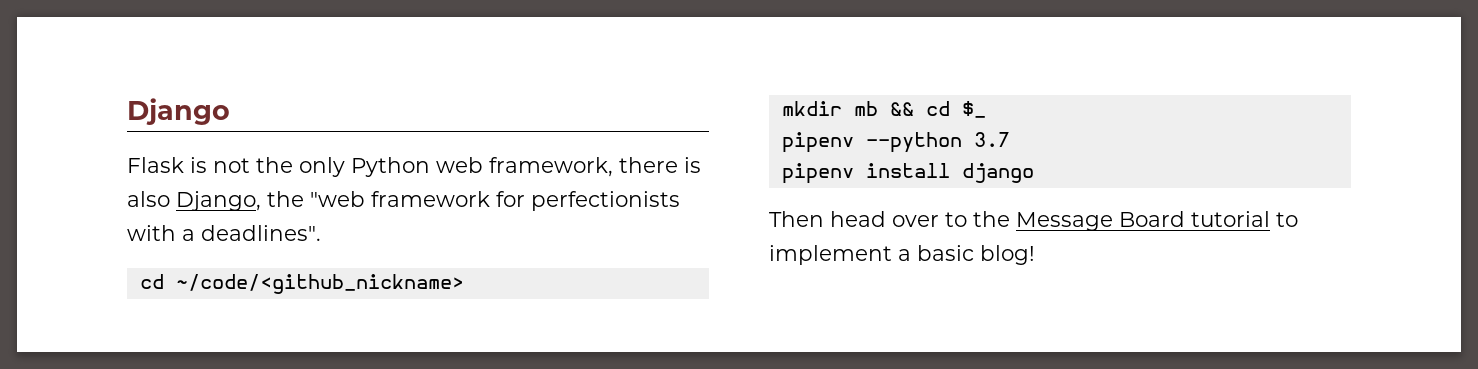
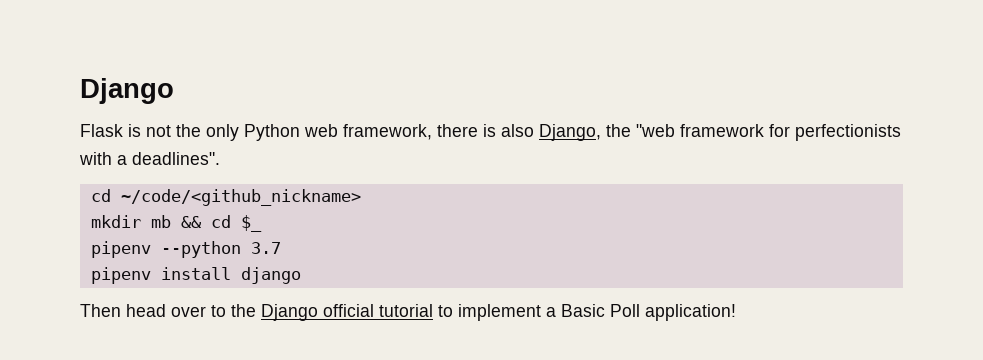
- Then head over to the Message Board tutorial to implement a basic blog!
+ Then head over to the Django official tutorial to implement a Basic Poll application!

